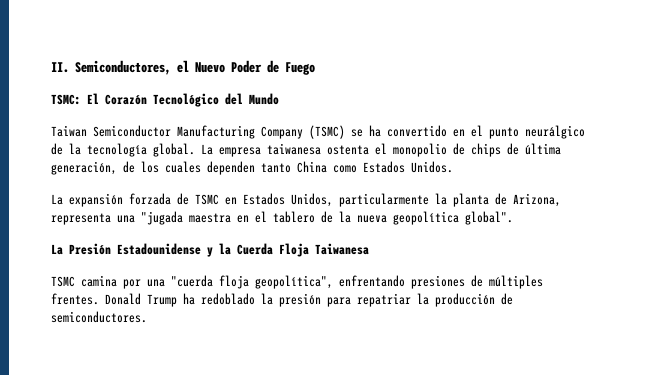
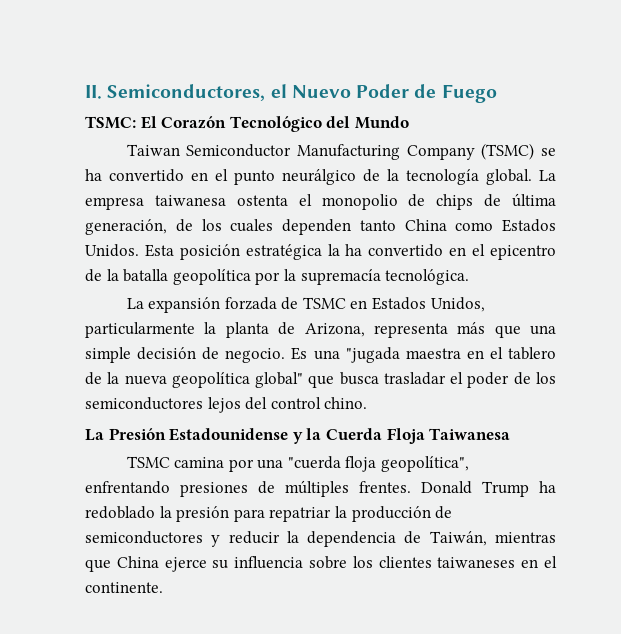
+ Esta posición estratégica la ha convertido en el epicentro de la batalla geopolítica por la supremacía tecnológica.
- La expansión forzada de TSMC en Estados Unidos, particularmente la planta de Arizona, representa una "jugada maestra en el tablero de la nueva geopolítica global".
+ La expansión forzada de TSMC en Estados Unidos, particularmente la planta de Arizona, representa más que una simple decisión de negocio. Es una "jugada maestra en el tablero de la nueva geopolítica global" que busca trasladar el poder de los semiconductores lejos del control chino.
- Donald Trump ha redoblado la presión para repatriar la producción de semiconductores.
+ Donald Trump ha redoblado la presión para repatriar la producción de semiconductores y reducir la dependencia de Taiwán, mientras que China ejerce su influencia sobre los clientes taiwaneses en el continente.

